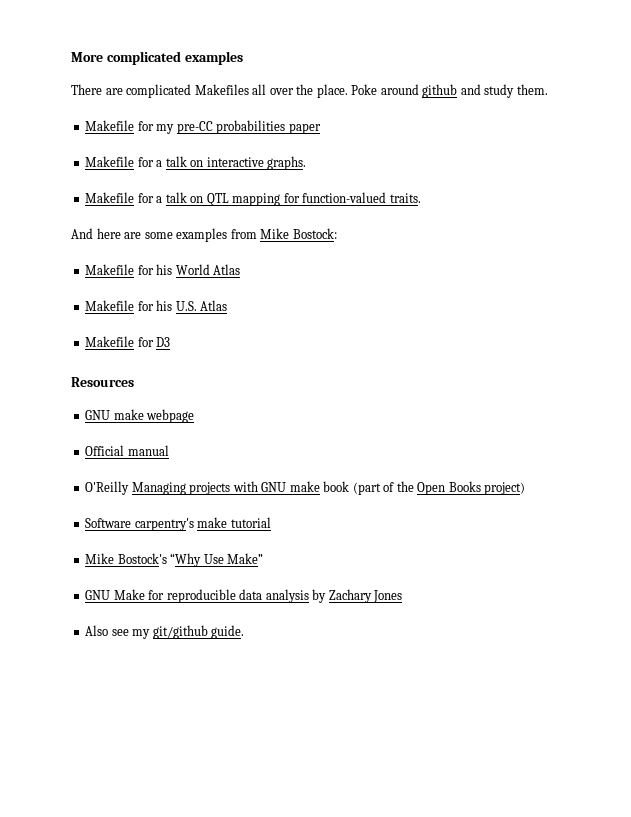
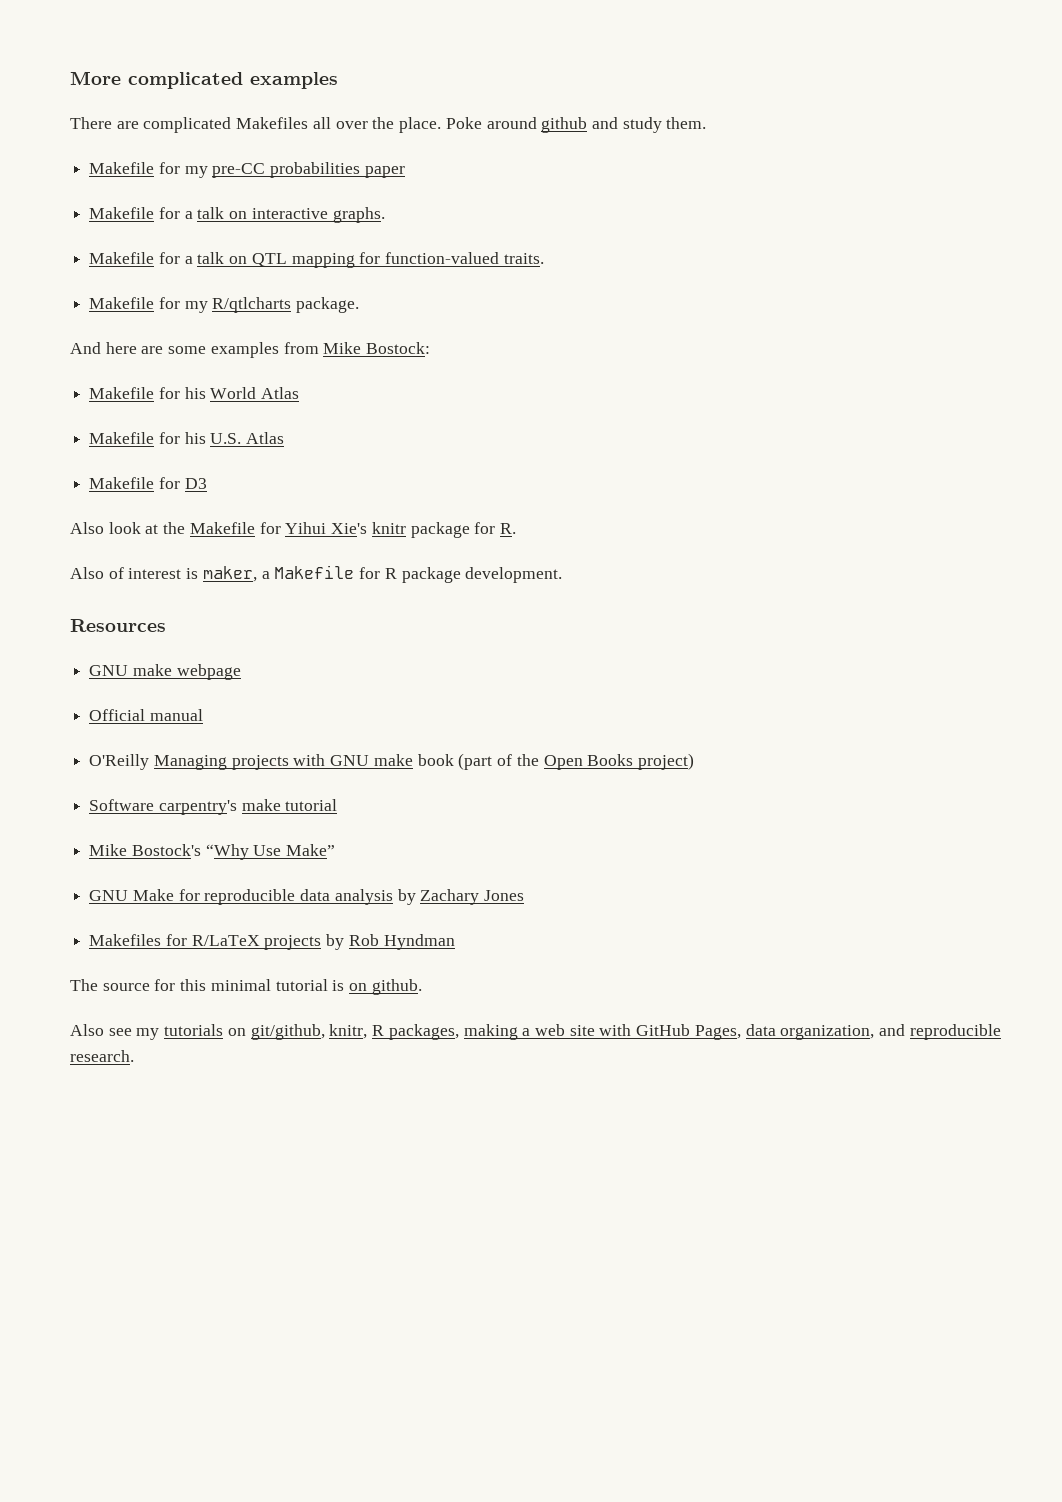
+ Makefile for my R/qtlcharts package.
+ Also look at the Makefile for Yihui Xie's knitr package for R.
+ Also of interest is maker, a Makefile for R package development.
- Also see my git/github guide.
+ Makefiles for R/LaTeX projects by Rob Hyndman
+ The source for this minimal tutorial is on github.
+ Also see my tutorials on git/github, knitr, R packages, making a web site with GitHub Pages, data organization, and reproducible research.

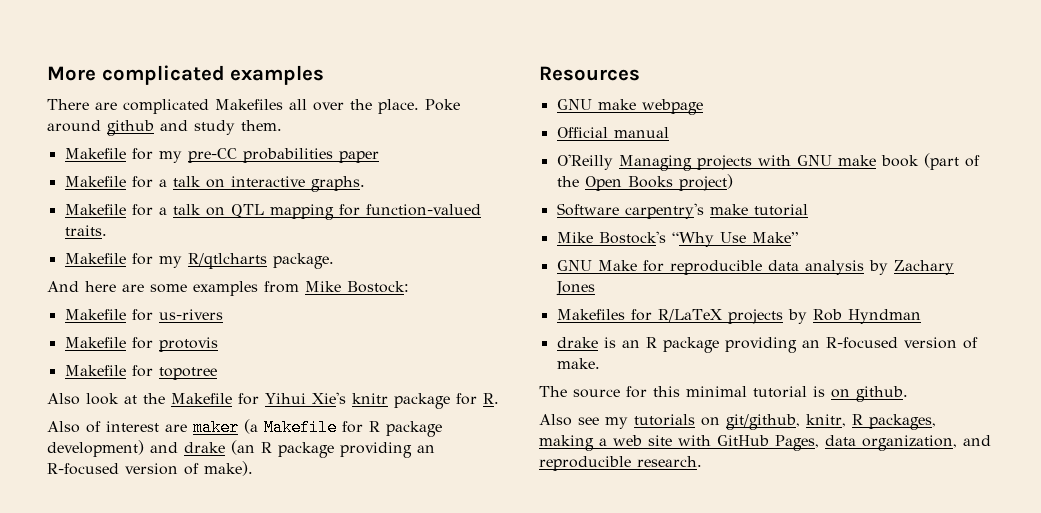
- Makefile for his World Atlas
- Makefile for his U.S. Atlas
- Makefile for D3
+ Makefile for us-rivers
+ Makefile for protovis
+ Makefile for topotree
- Also of interest is maker, a Makefile for R package development.
+ Also of interest are maker (a Makefile for R package development) and drake (an R package providing an R-focused version of make).
+ drake is an R package providing an R-focused version of make.

